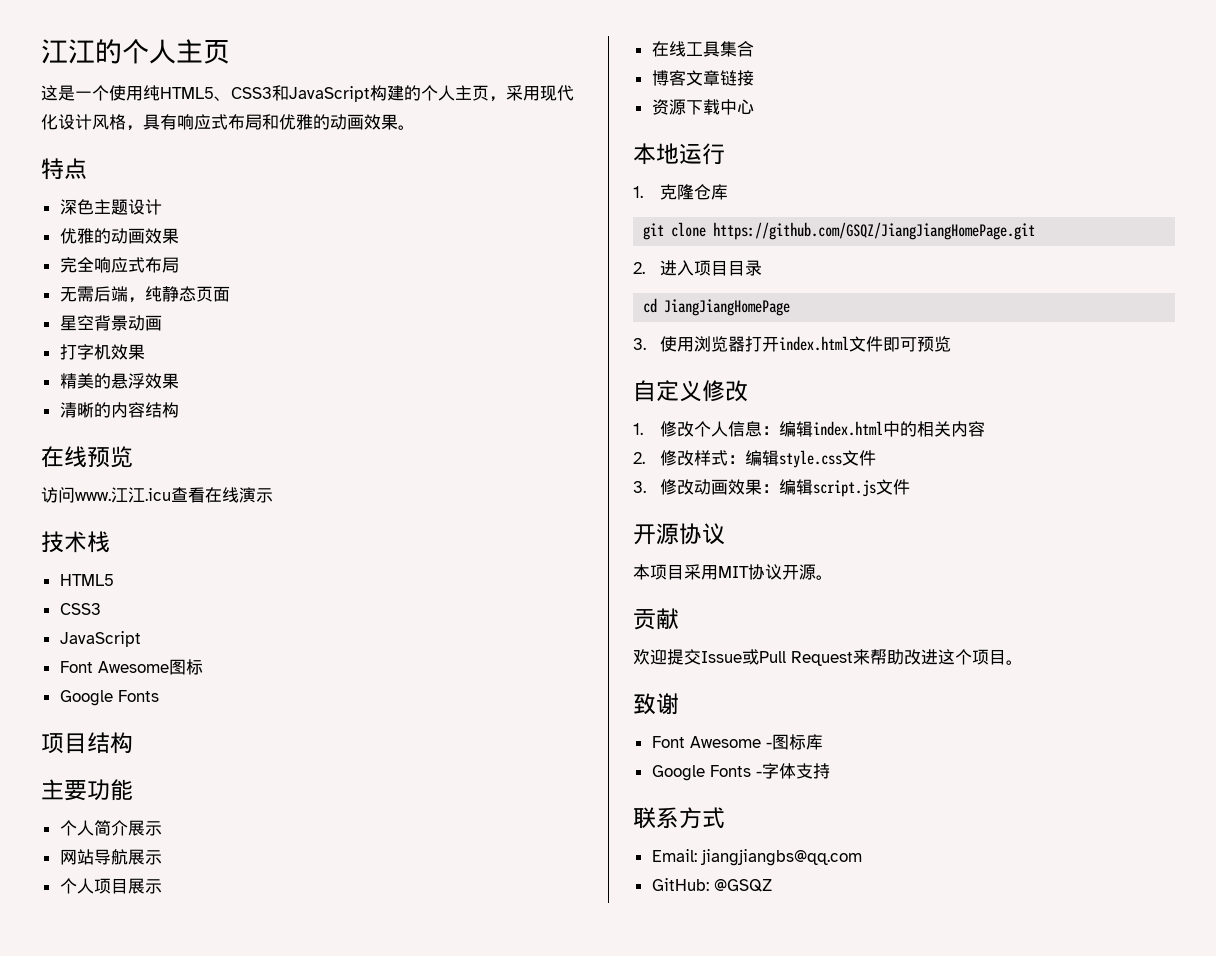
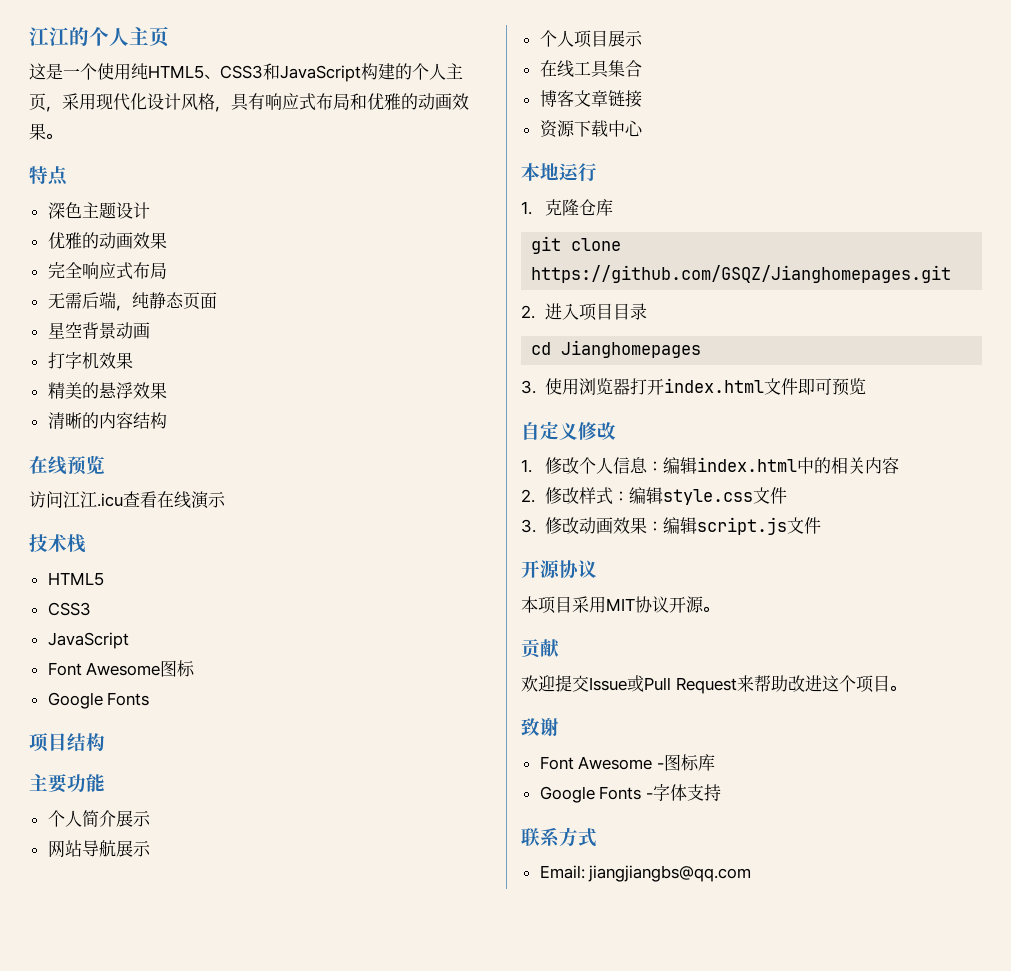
- 访问www.江江.icu查看在线演示
+ 访问江江.icu查看在线演示
- git clone https://github.com/GSQZ/JiangJiangHomePage.git
+ git clone https://github.com/GSQZ/Jianghomepages.git
- cd JiangJiangHomePage
+ cd Jianghomepages
- GitHub: @GSQZ

